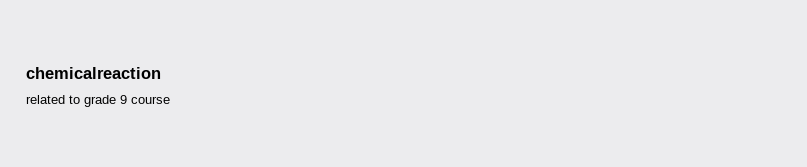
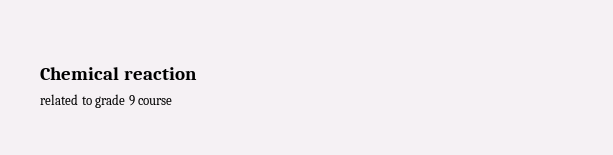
- chemicalreaction
+ Chemical reaction

